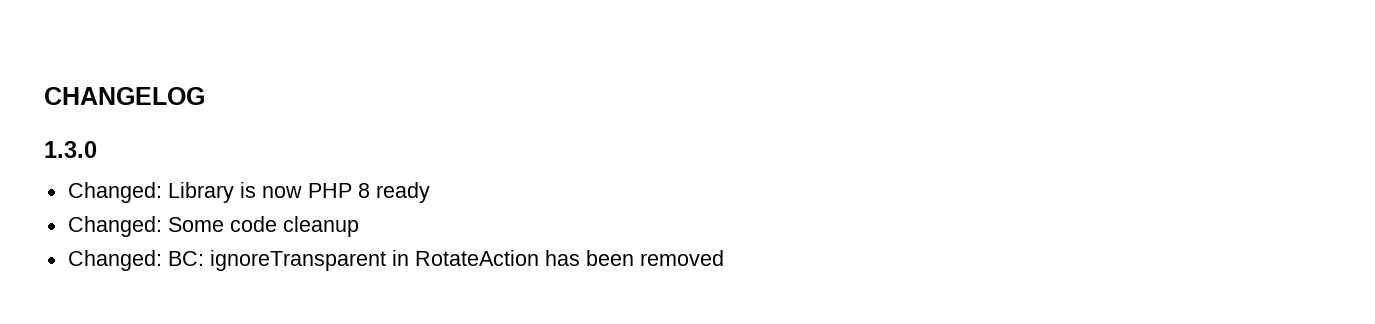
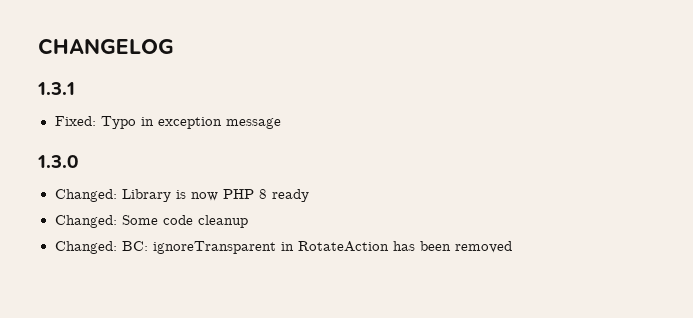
+ 1.3.1
+ Fixed: Typo in exception message

